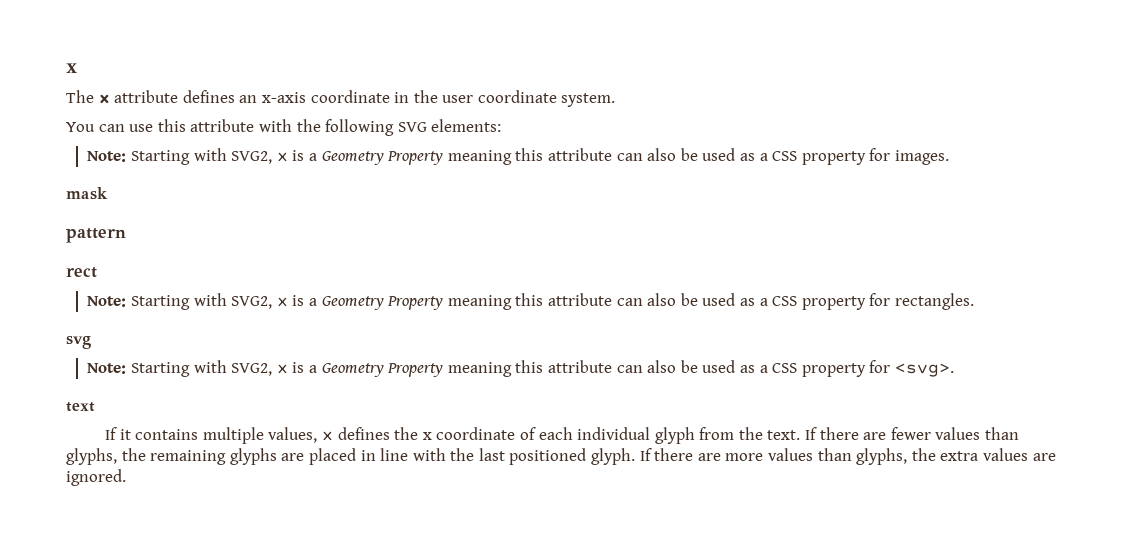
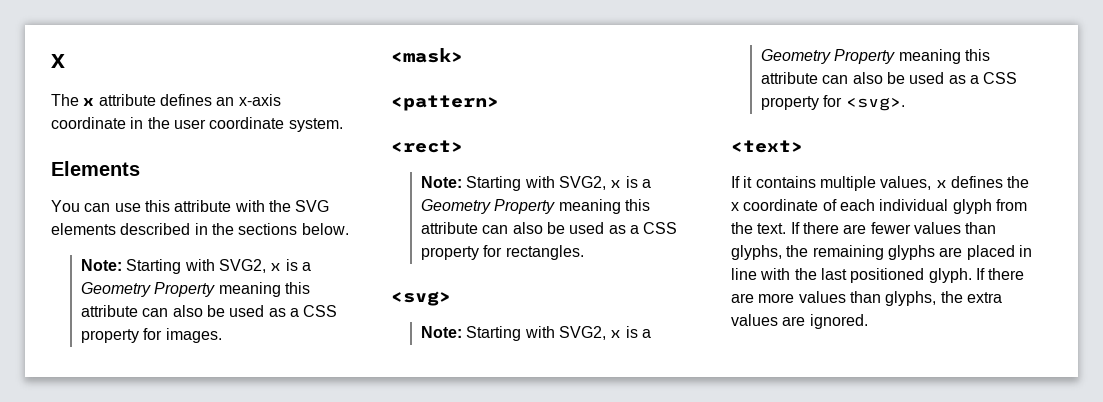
+ Elements
- You can use this attribute with the following SVG elements:
+ You can use this attribute with the SVG elements described in the sections below.
- mask
- pattern
- rect
+ <mask>
+ <pattern>
+ <rect>
- svg
+ <svg>
- text
+ <text>

